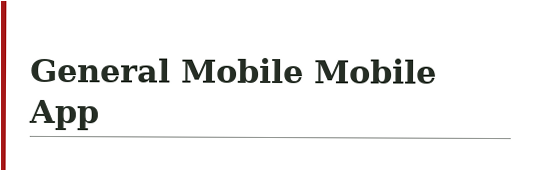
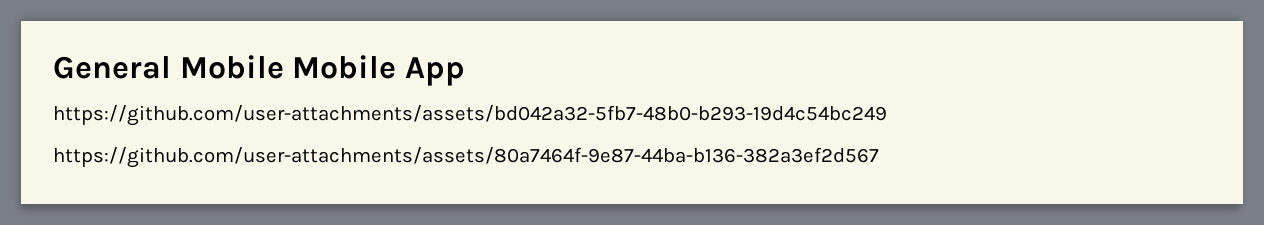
+ https://github.com/user-attachments/assets/bd042a32-5fb7-48b0-b293-19d4c54bc249
+ https://github.com/user-attachments/assets/80a7464f-9e87-44ba-b136-382a3ef2d567

